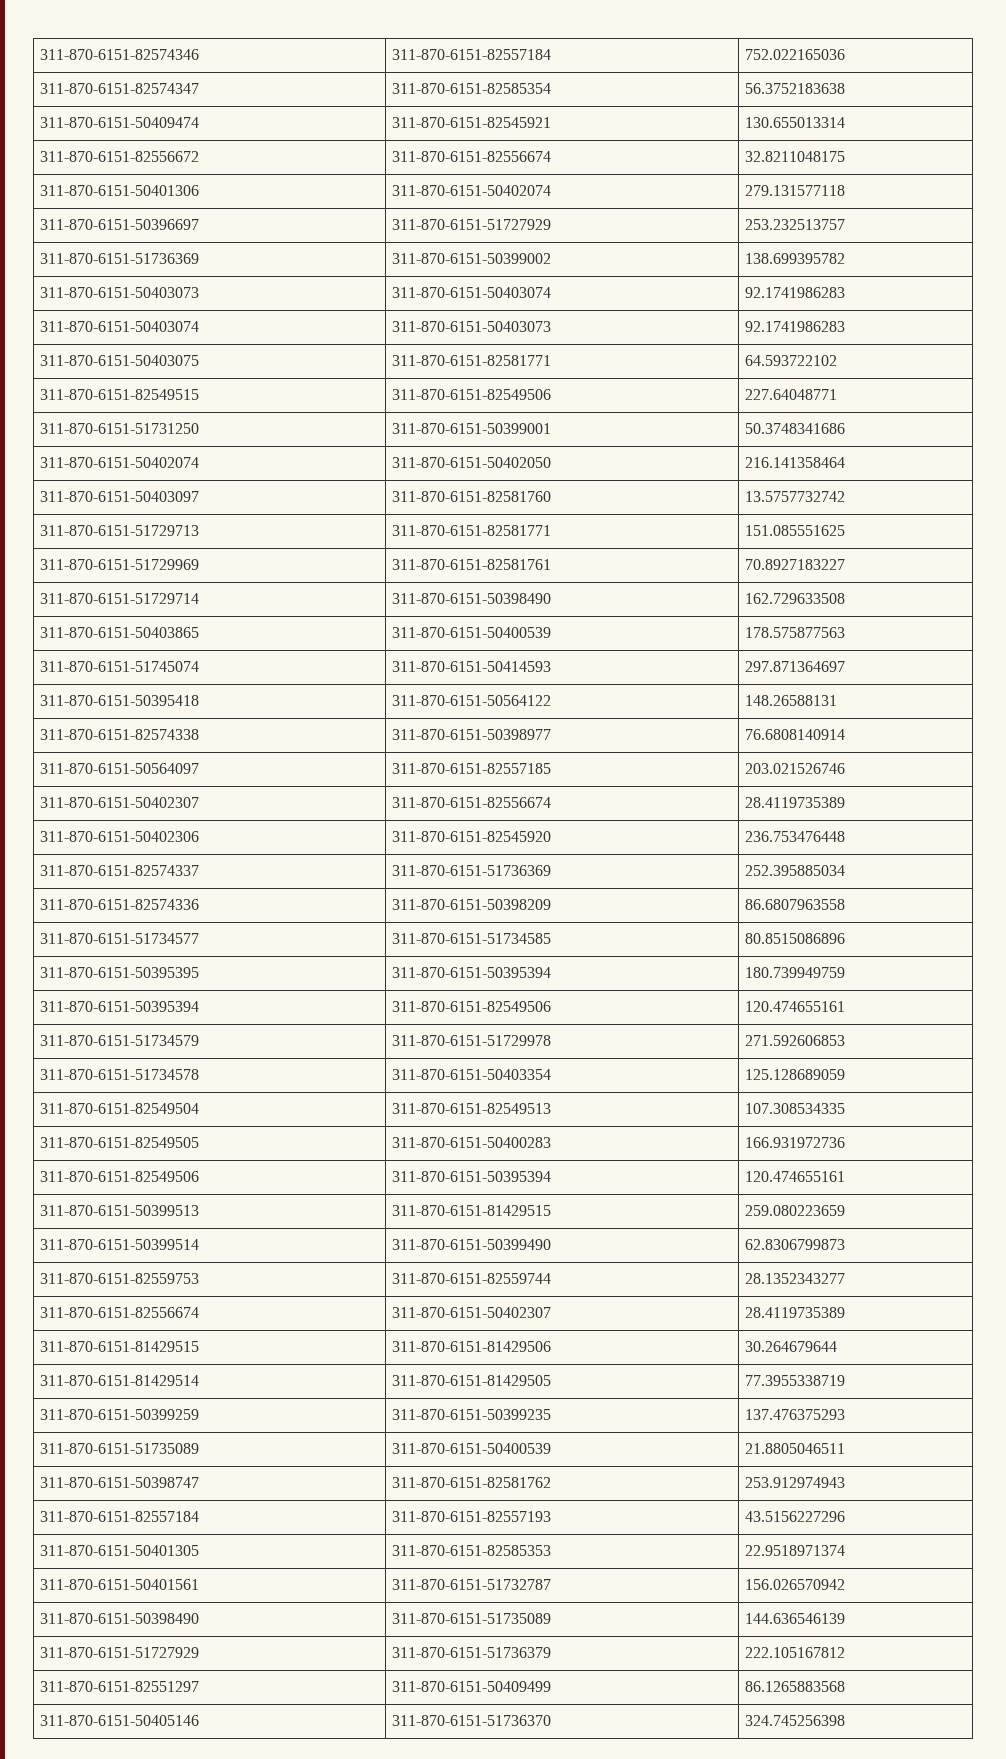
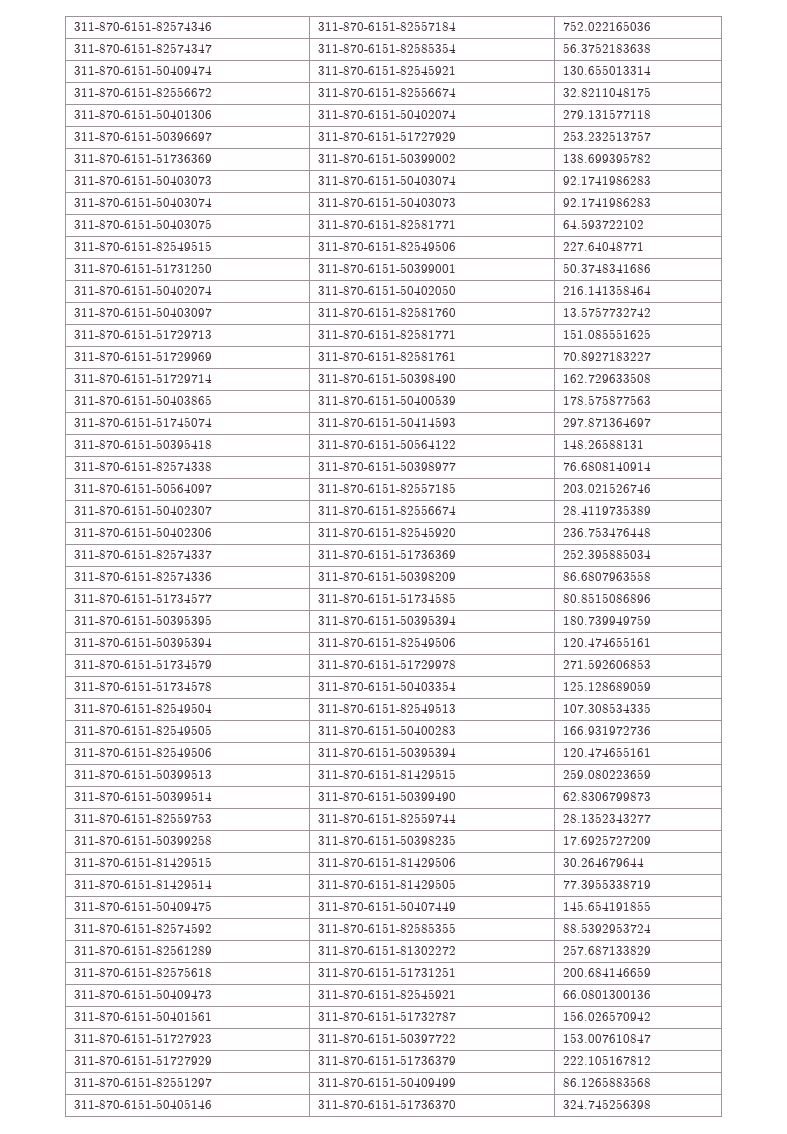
- 311-870-6151-82556674 | 311-870-6151-50402307 | 28.4119735389
+ 311-870-6151-50399258 | 311-870-6151-50398235 | 17.6925727209
- 311-870-6151-50399259 | 311-870-6151-50399235 | 137.476375293
- 311-870-6151-51735089 | 311-870-6151-50400539 | 21.8805046511
- 311-870-6151-50398747 | 311-870-6151-82581762 | 253.912974943
- 311-870-6151-82557184 | 311-870-6151-82557193 | 43.5156227296
- 311-870-6151-50401305 | 311-870-6151-82585353 | 22.9518971374
+ 311-870-6151-50409475 | 311-870-6151-50407449 | 145.654191855
+ 311-870-6151-82574592 | 311-870-6151-82585355 | 88.5392953724
+ 311-870-6151-82561289 | 311-870-6151-81302272 | 257.687133829
+ 311-870-6151-82575618 | 311-870-6151-51731251 | 200.684146659
+ 311-870-6151-50409473 | 311-870-6151-82545921 | 66.0801300136
- 311-870-6151-50398490 | 311-870-6151-51735089 | 144.636546139
+ 311-870-6151-51727923 | 311-870-6151-50397722 | 153.007610847

